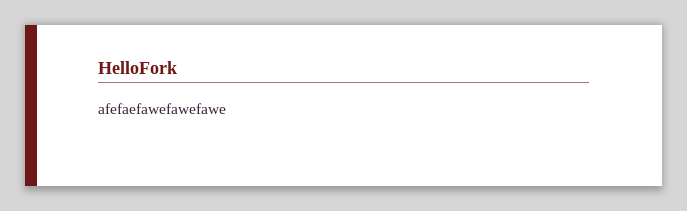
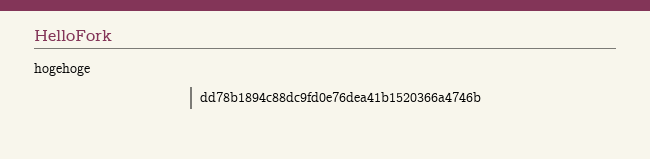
- afefaefawefawefawe
+ hogehoge
+ dd78b1894c88dc9fd0e76dea41b1520366a4746b

